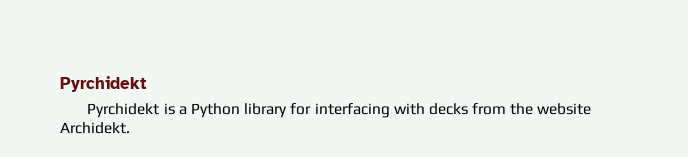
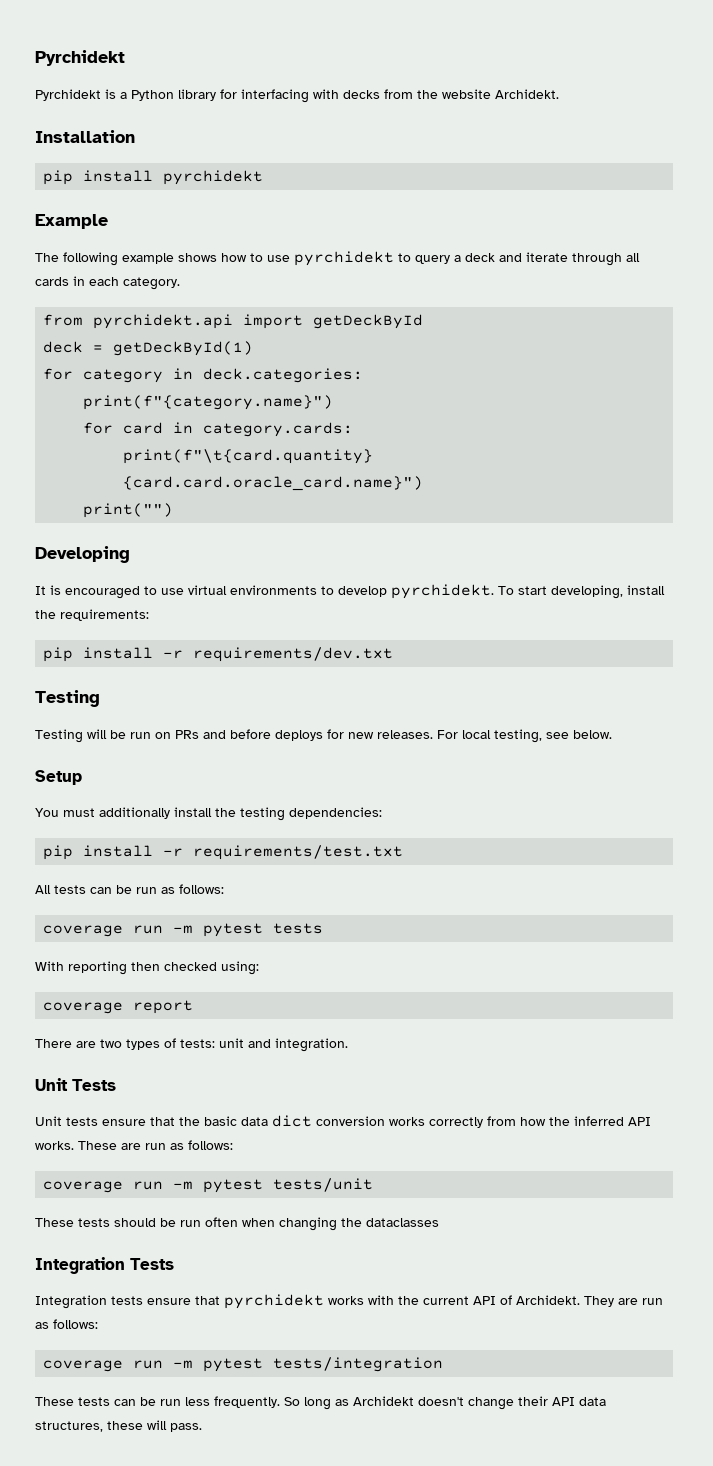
+ Installation
+ pip install pyrchidekt
+ Example
+ The following example shows how to use pyrchidekt to query a deck and iterate through all cards in each category.
+ from pyrchidekt.api import getDeckById
+ deck = getDeckById(1)
+ for category in deck.categories:
+ print(f"{category.name}")
+ for card in category.cards:
+ print(f"\t{card.quantity} {card.card.oracle_card.name}")
+ print("")
+ Developing
+ It is encouraged to use virtual environments to develop pyrchidekt. To start developing, install the requirements:
+ pip install -r requirements/dev.txt
+ Testing
+ Testing will be run on PRs and before deploys for new releases. For local testing, see below.
+ Setup
+ You must additionally install the testing dependencies:
+ pip install -r requirements/test.txt
+ All tests can be run as follows:
+ coverage run -m pytest tests
+ With reporting then checked using:
+ coverage report
+ There are two types of tests: unit and integration.
+ Unit Tests
+ Unit tests ensure that the basic data dict conversion works correctly from how the inferred API works. These are run as follows:
+ coverage run -m pytest tests/unit
+ These tests should be run often when changing the dataclasses
+ Integration Tests
+ Integration tests ensure that pyrchidekt works with the current API of Archidekt. They are run as follows:
+ coverage run -m pytest tests/integration
+ These tests can be run less frequently. So long as Archidekt doesn't change their API data structures, these will pass.

